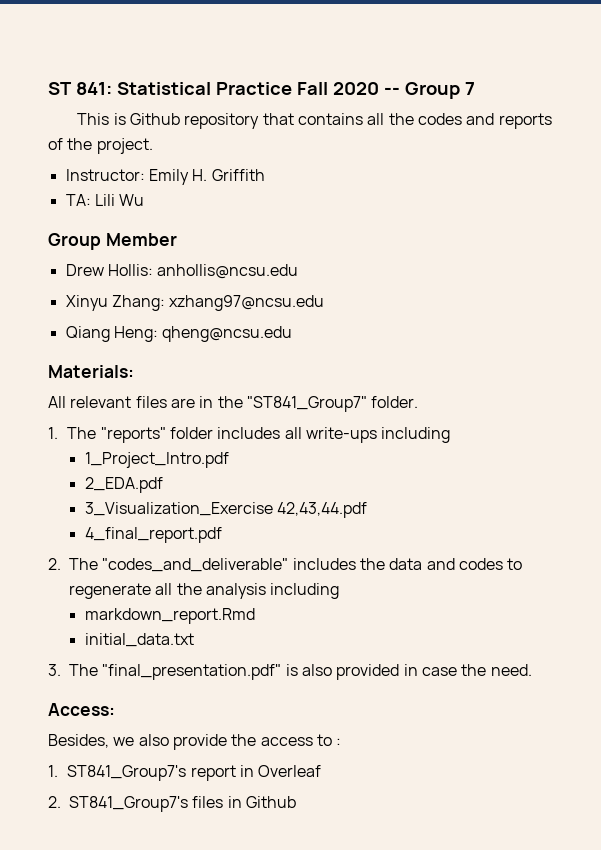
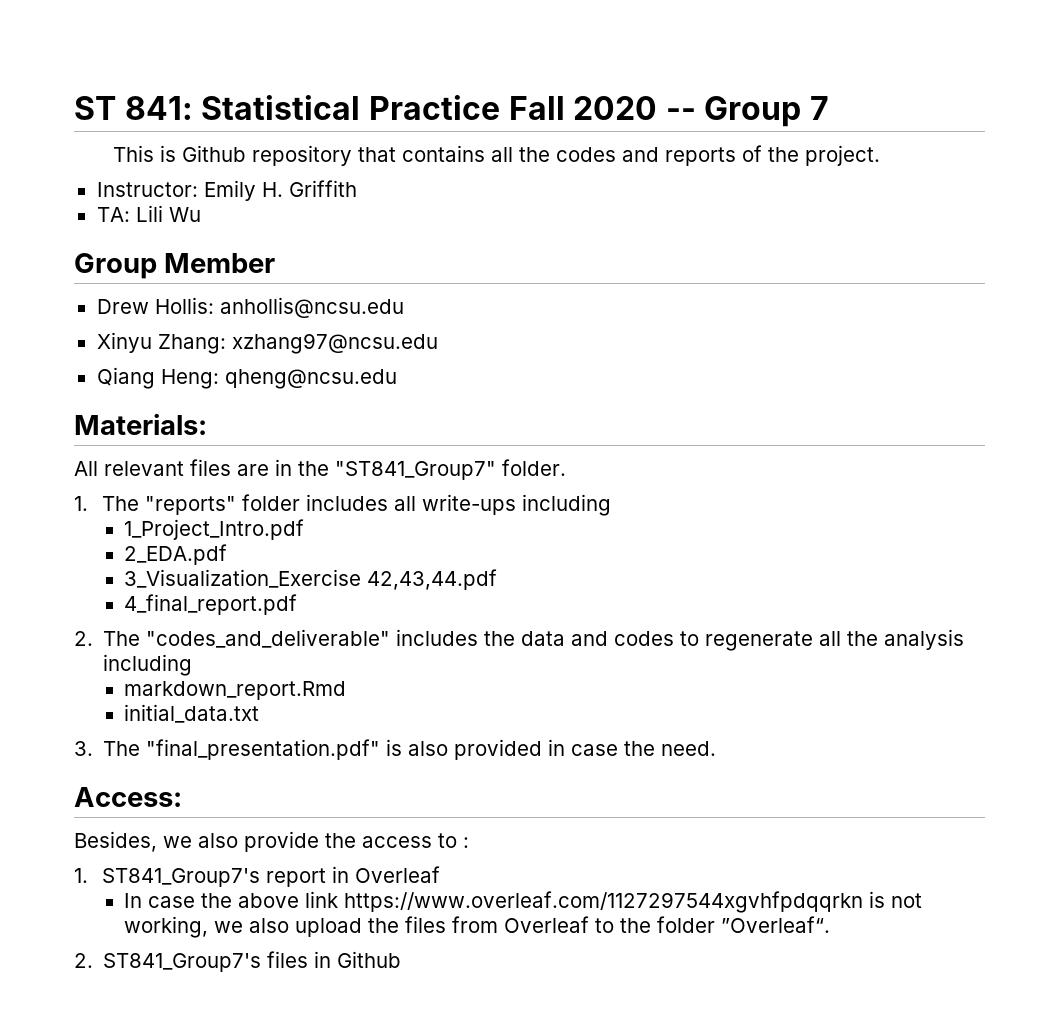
+ In case the above link https://www.overleaf.com/1127297544xgvhfpdqqrkn is not working, we also upload the files from Overleaf to the folder ”Overleaf“.

